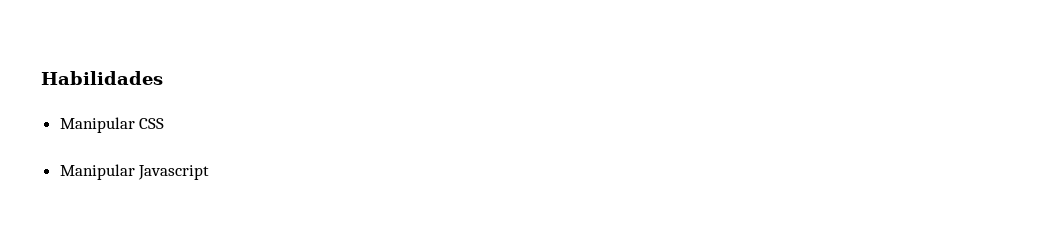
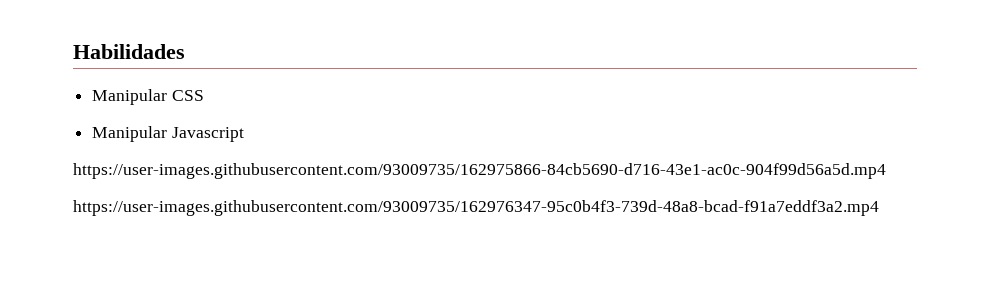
+ https://user-images.githubusercontent.com/93009735/162975866-84cb5690-d716-43e1-ac0c-904f99d56a5d.mp4
+ https://user-images.githubusercontent.com/93009735/162976347-95c0b4f3-739d-48a8-bcad-f91a7eddf3a2.mp4

